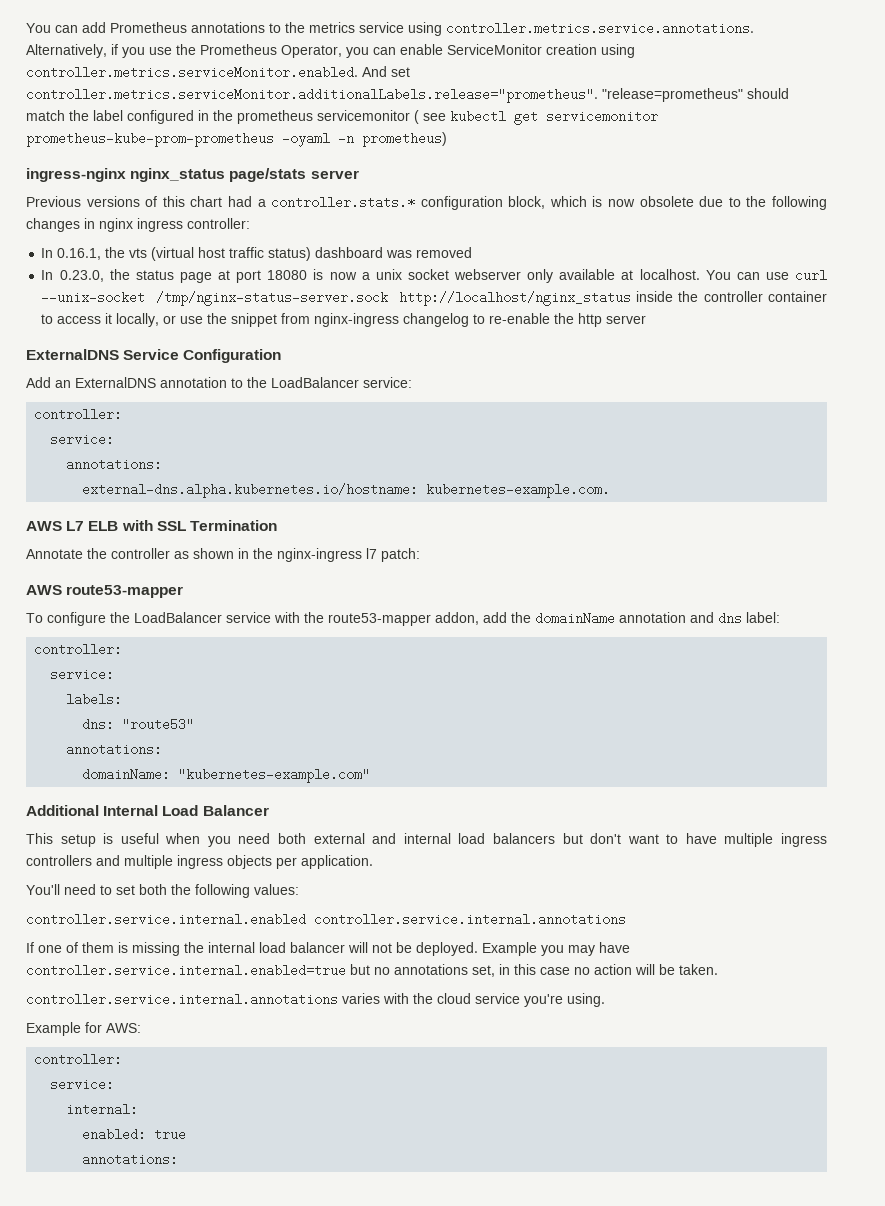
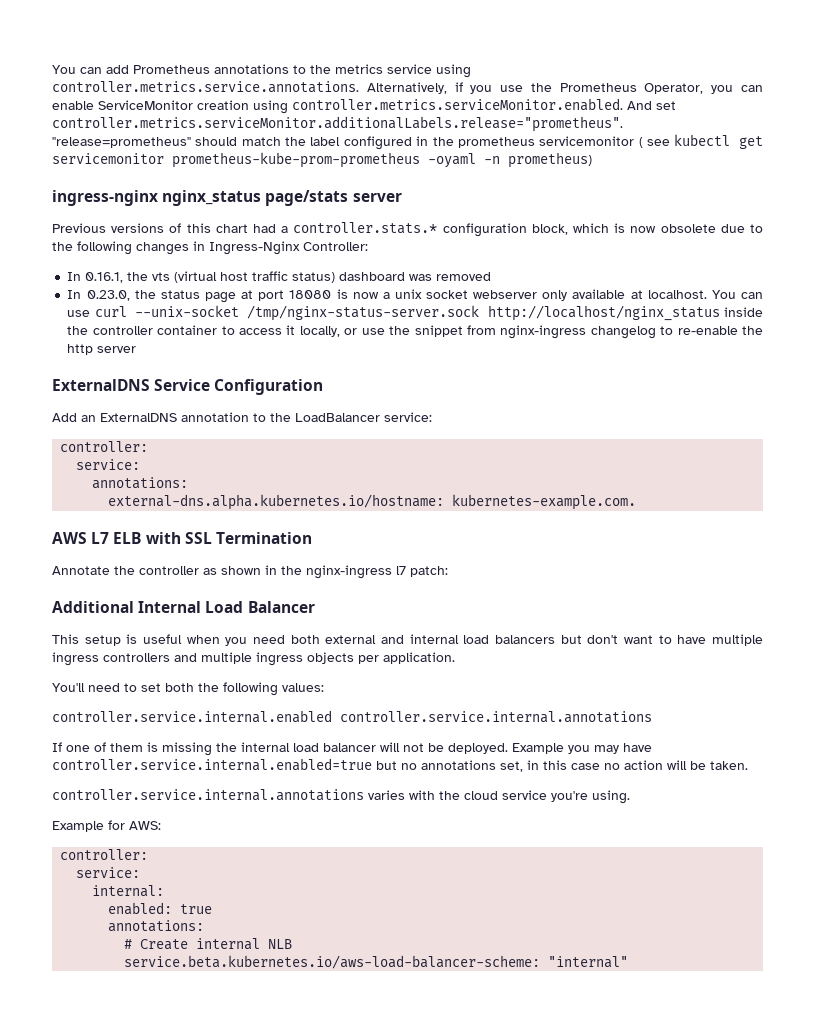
- Previous versions of this chart had a controller.stats.* configuration block, which is now obsolete due to the following changes in nginx ingress controller:
+ Previous versions of this chart had a controller.stats.* configuration block, which is now obsolete due to the following changes in Ingress-Nginx Controller:
- AWS route53-mapper
- To configure the LoadBalancer service with the route53-mapper addon, add the domainName annotation and dns label:
- controller:
- service:
- labels:
- dns: "route53"
- annotations:
- domainName: "kubernetes-example.com"
+ # Create internal NLB
+ service.beta.kubernetes.io/aws-load-balancer-scheme: "internal"

